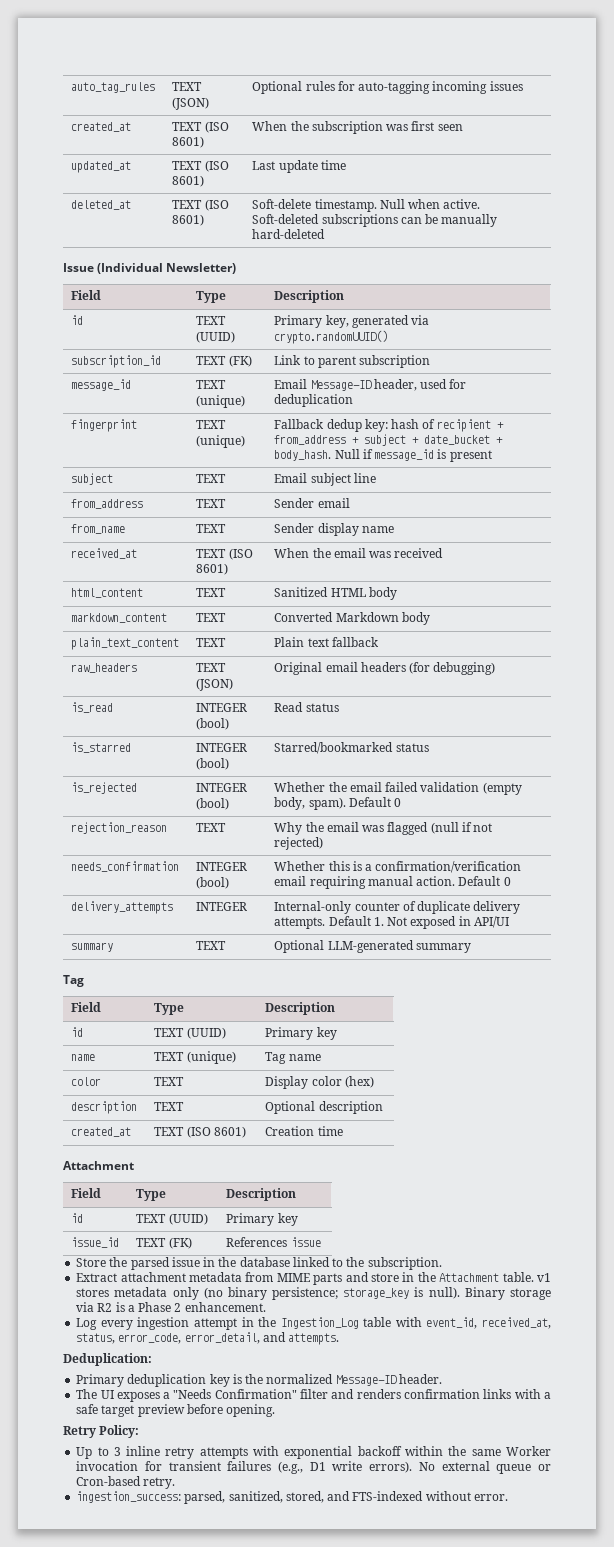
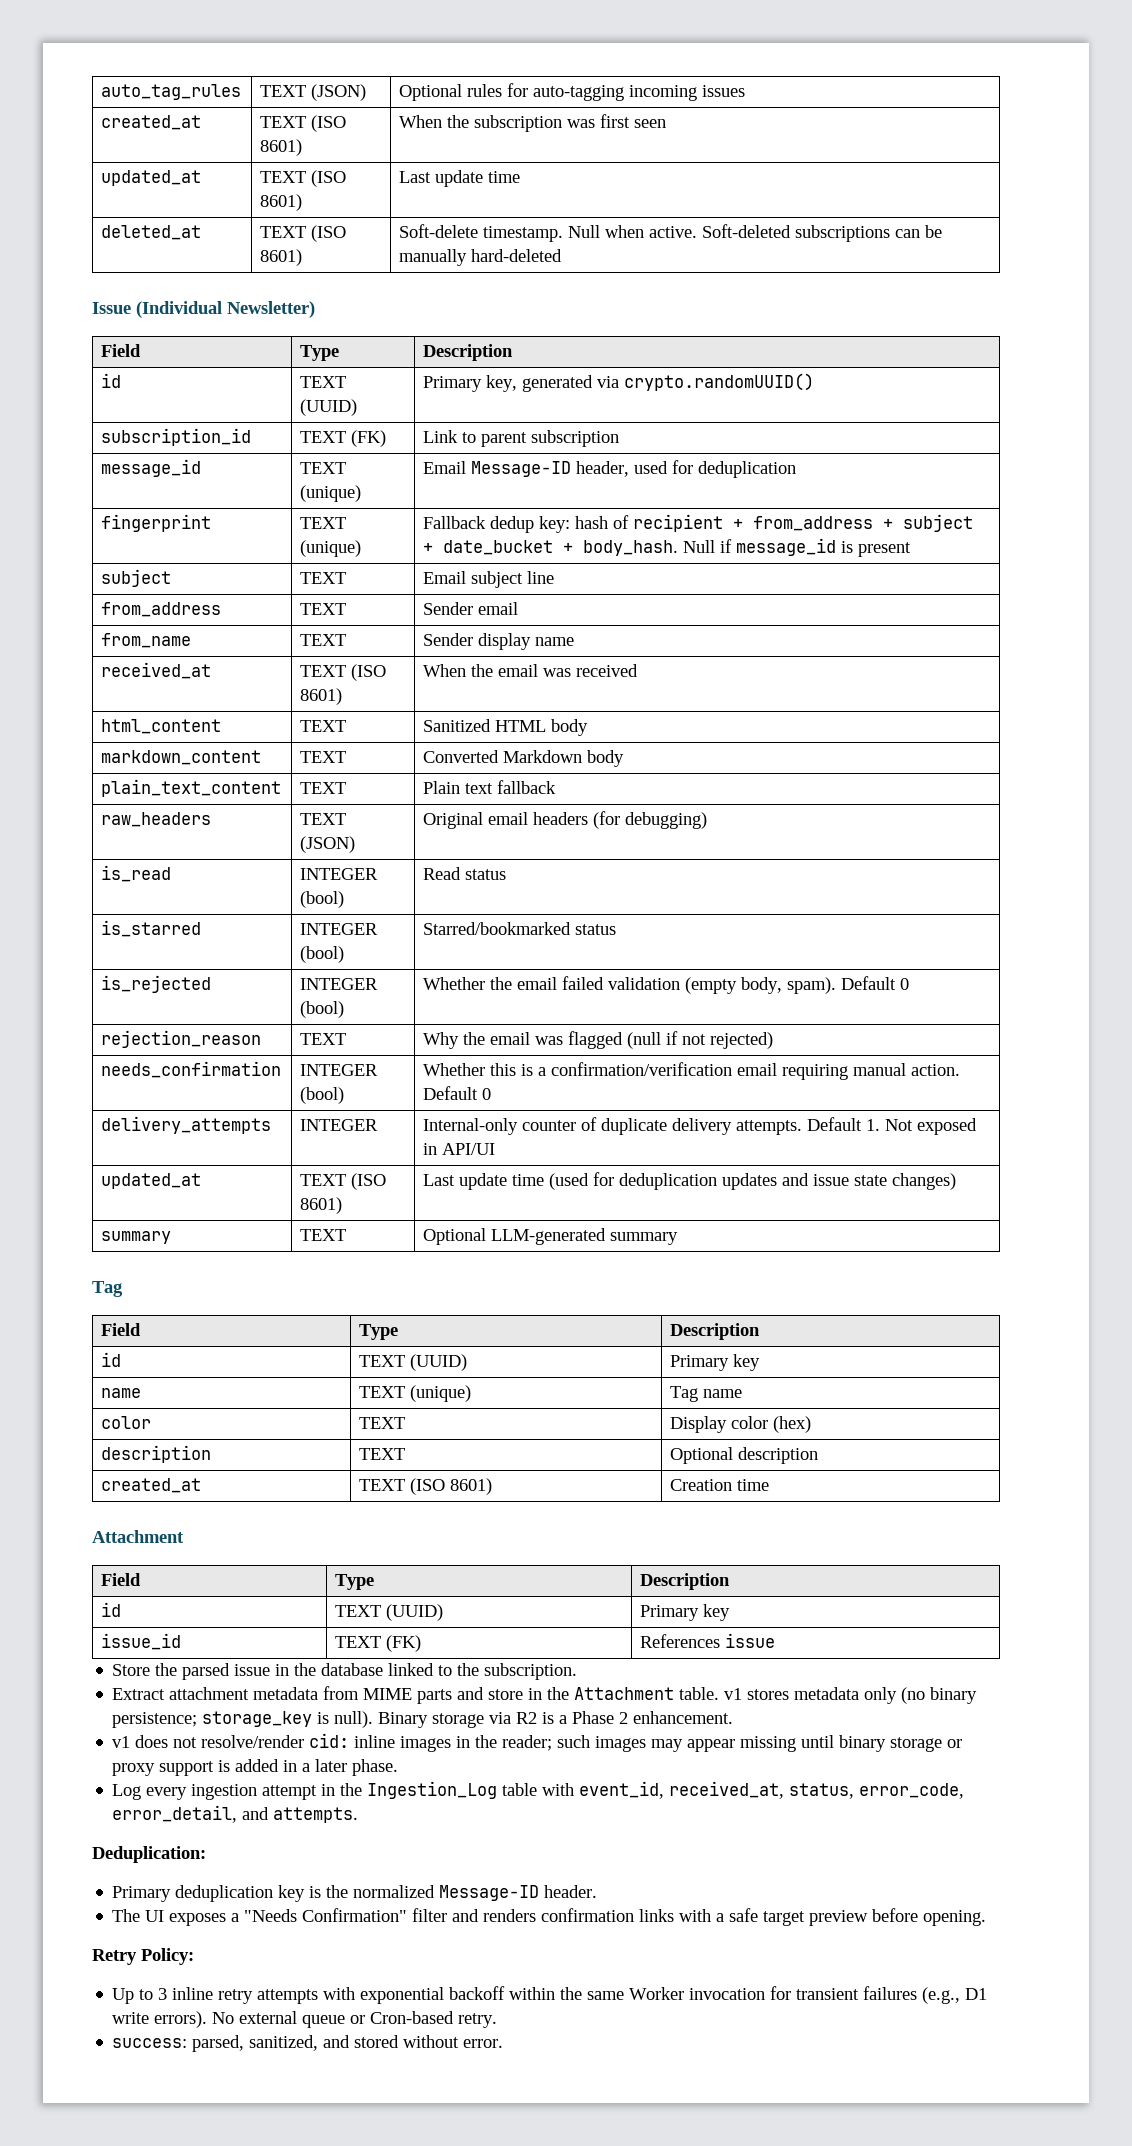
+ updated_at | TEXT (ISO 8601) | Last update time (used for deduplication updates and issue state changes)
+ v1 does not resolve/render cid: inline images in the reader; such images may appear missing until binary storage or proxy support is added in a later phase.
- ingestion_success: parsed, sanitized, stored, and FTS-indexed without error.
+ success: parsed, sanitized, and stored without error.

